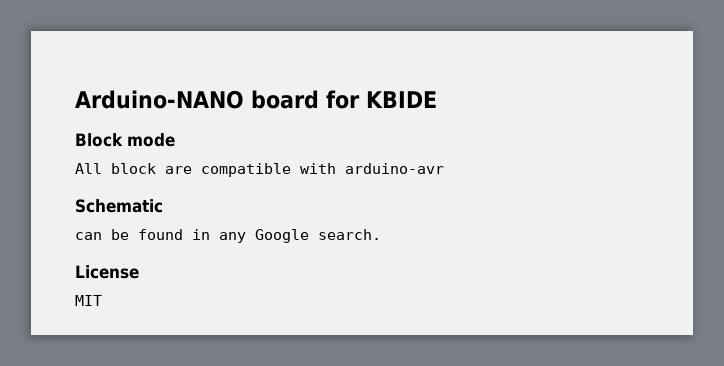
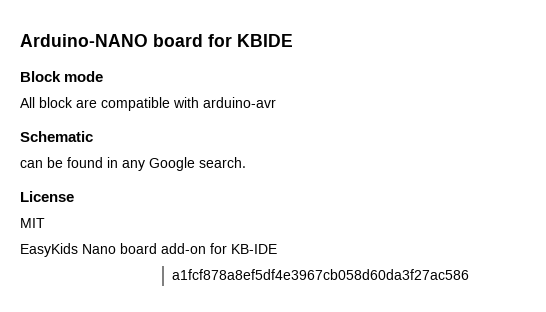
+ EasyKids Nano board add-on for KB-IDE
+ a1fcf878a8ef5df4e3967cb058d60da3f27ac586

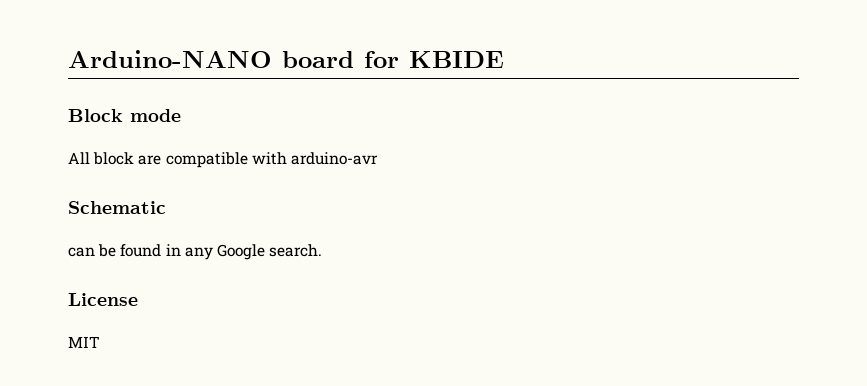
- EasyKids Nano board add-on for KB-IDE
- a1fcf878a8ef5df4e3967cb058d60da3f27ac586

